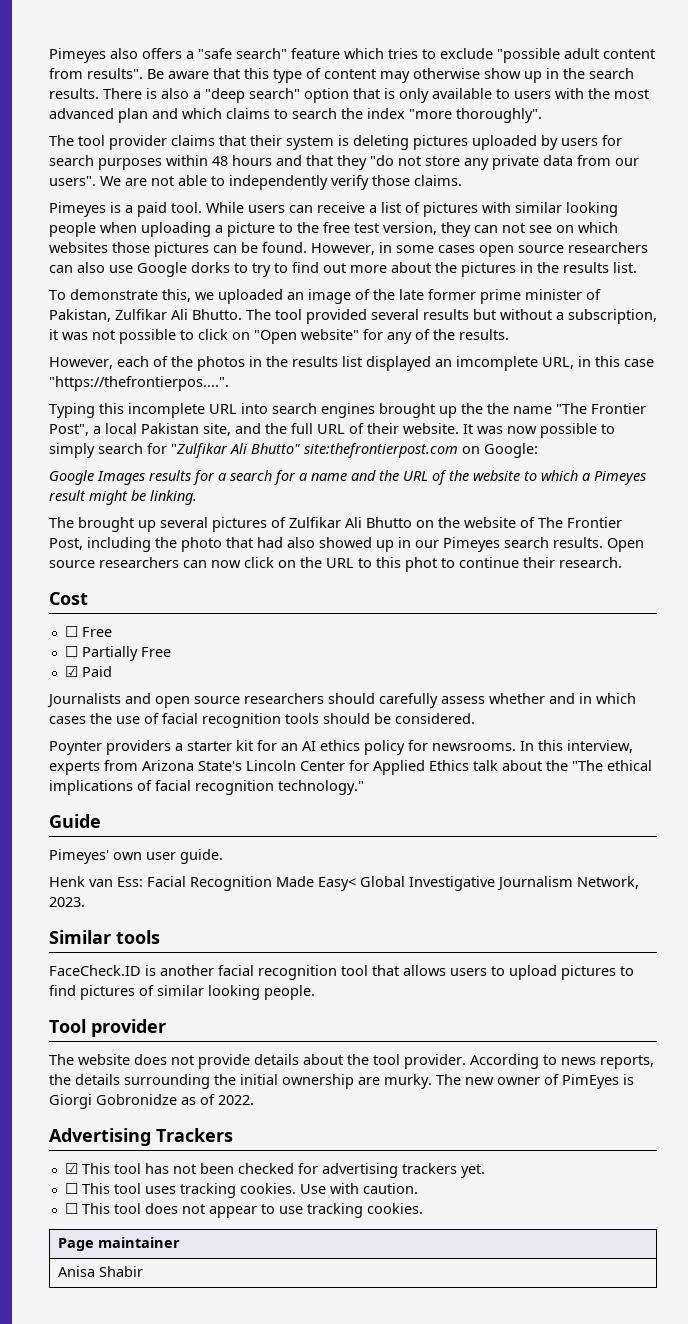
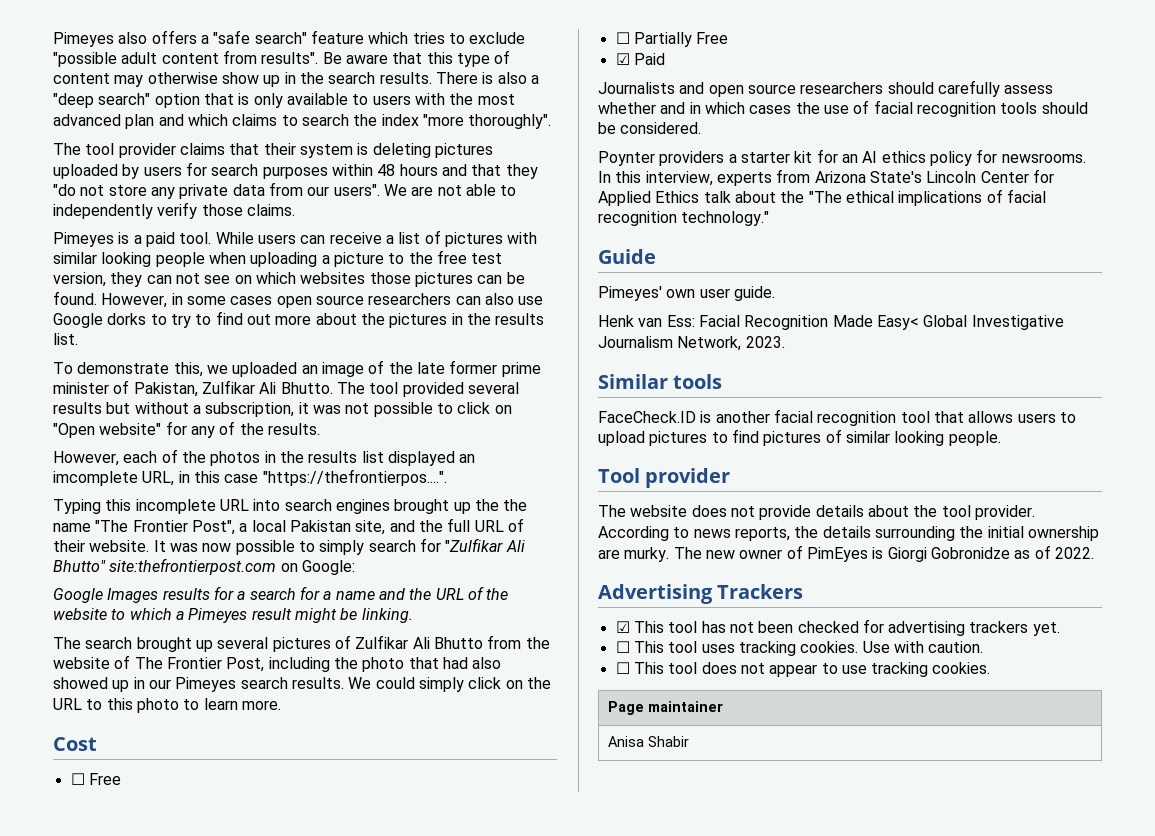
- The brought up several pictures of Zulfikar Ali Bhutto on the website of The Frontier Post, including the photo that had also showed up in our Pimeyes search results.
+ The search brought up several pictures of Zulfikar Ali Bhutto from the website of The Frontier Post, including the photo that had also showed up in our Pimeyes search results.
- Open source researchers can now click on the URL to this phot to continue their research.
+ We could simply click on the URL to this photo to learn more.

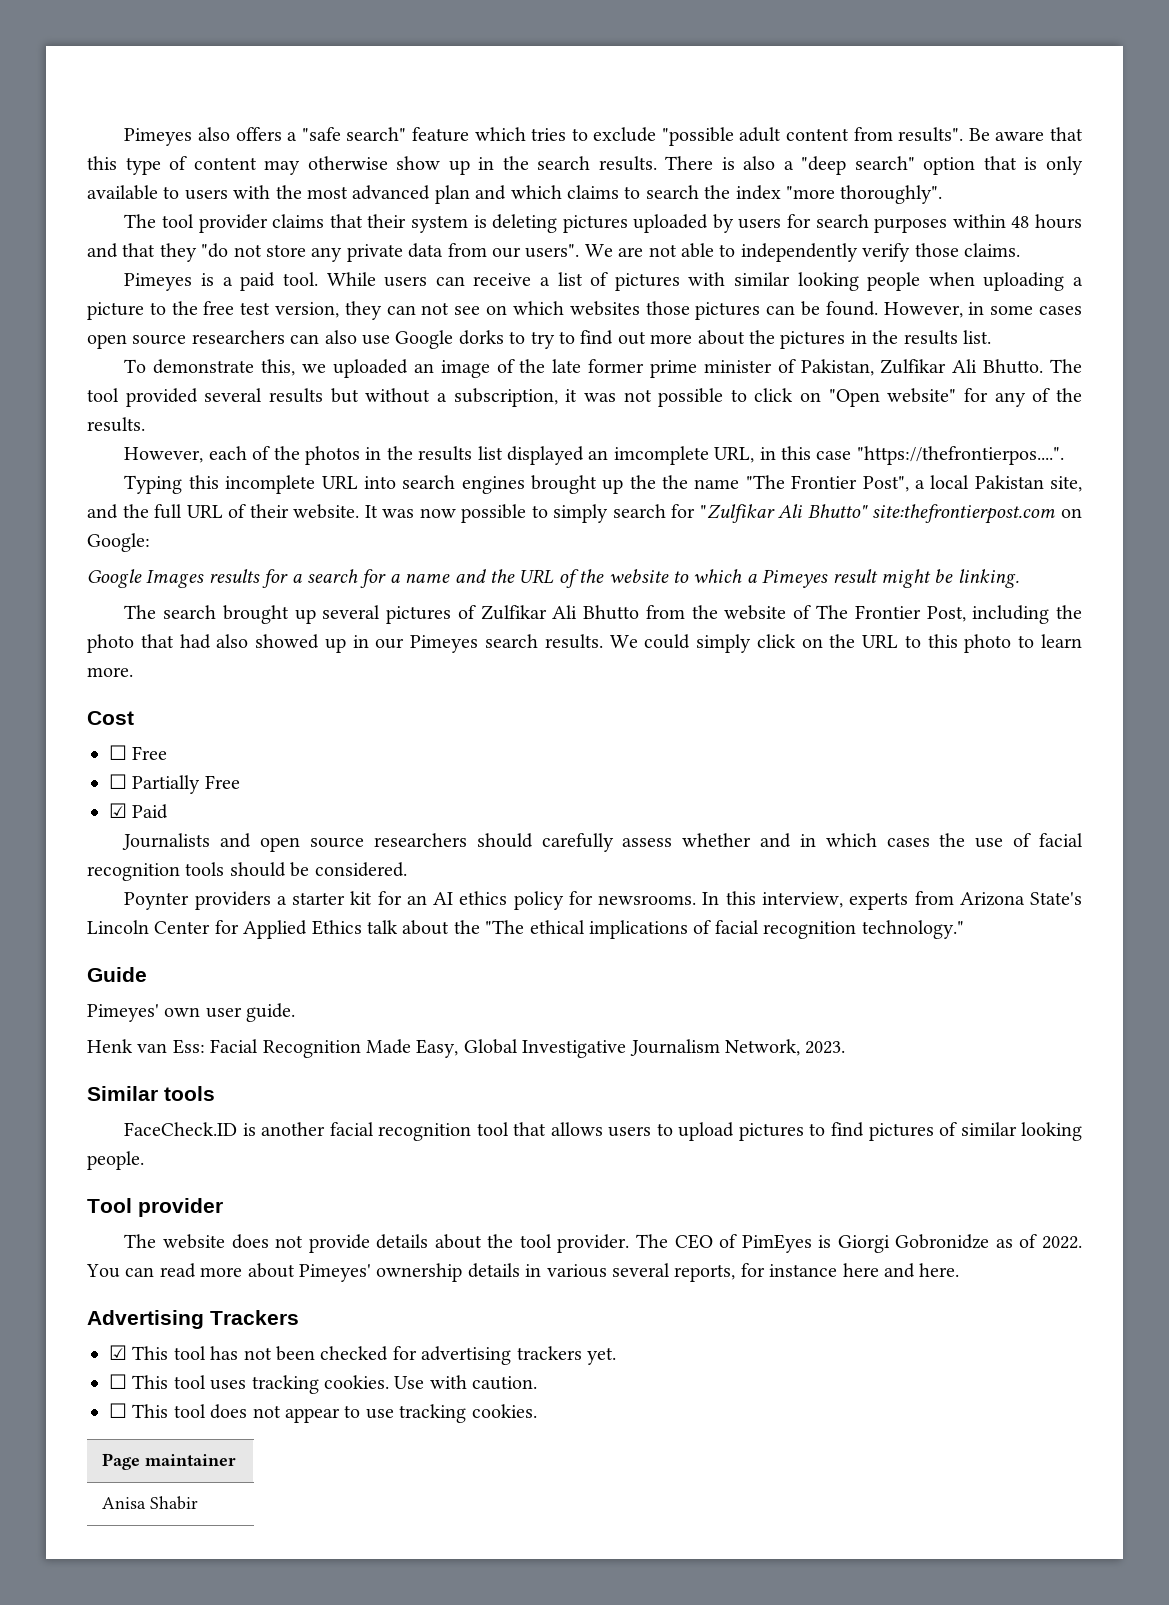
- Henk van Ess: Facial Recognition Made Easy< Global Investigative Journalism Network, 2023.
+ Henk van Ess: Facial Recognition Made Easy, Global Investigative Journalism Network, 2023.
- According to news reports, the details surrounding the initial ownership are murky. The new owner of PimEyes is Giorgi Gobronidze as of 2022.
+ The CEO of PimEyes is Giorgi Gobronidze as of 2022. You can read more about Pimeyes' ownership details in various several reports, for instance here and here.

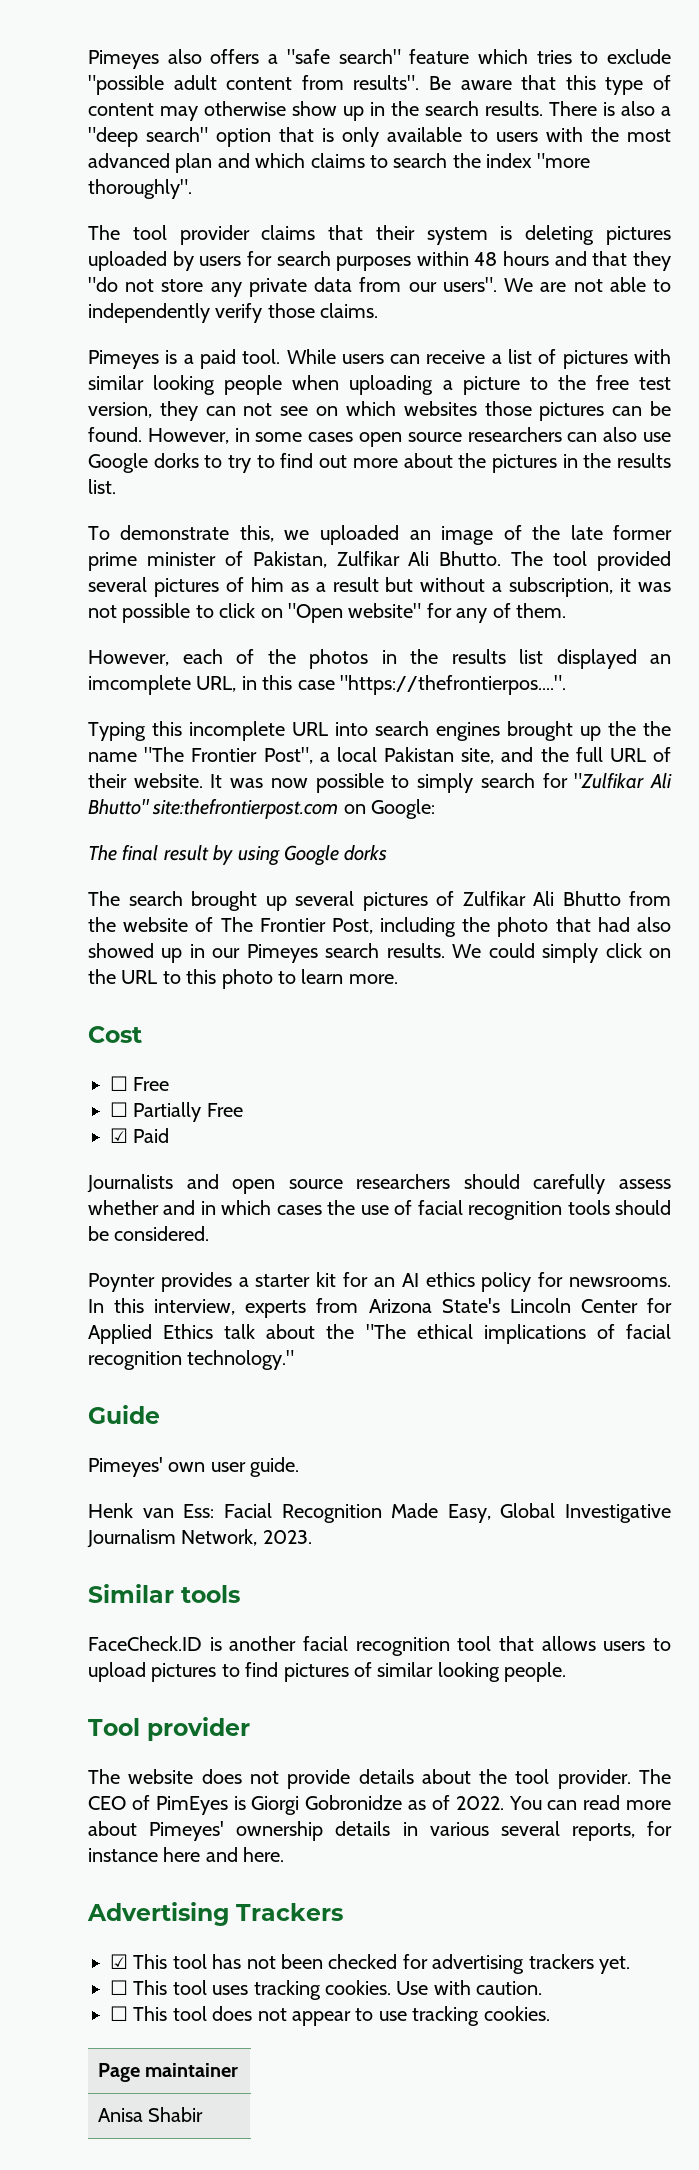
- The tool provided several results but without a subscription, it was not possible to click on "Open website" for any of the results.
+ The tool provided several pictures of him as a result but without a subscription, it was not possible to click on "Open website" for any of them.
- Google Images results for a search for a name and the URL of the website to which a Pimeyes result might be linking.
+ The final result by using Google dorks
- Poynter providers a starter kit for an AI ethics policy for newsrooms.
+ Poynter provides a starter kit for an AI ethics policy for newsrooms.

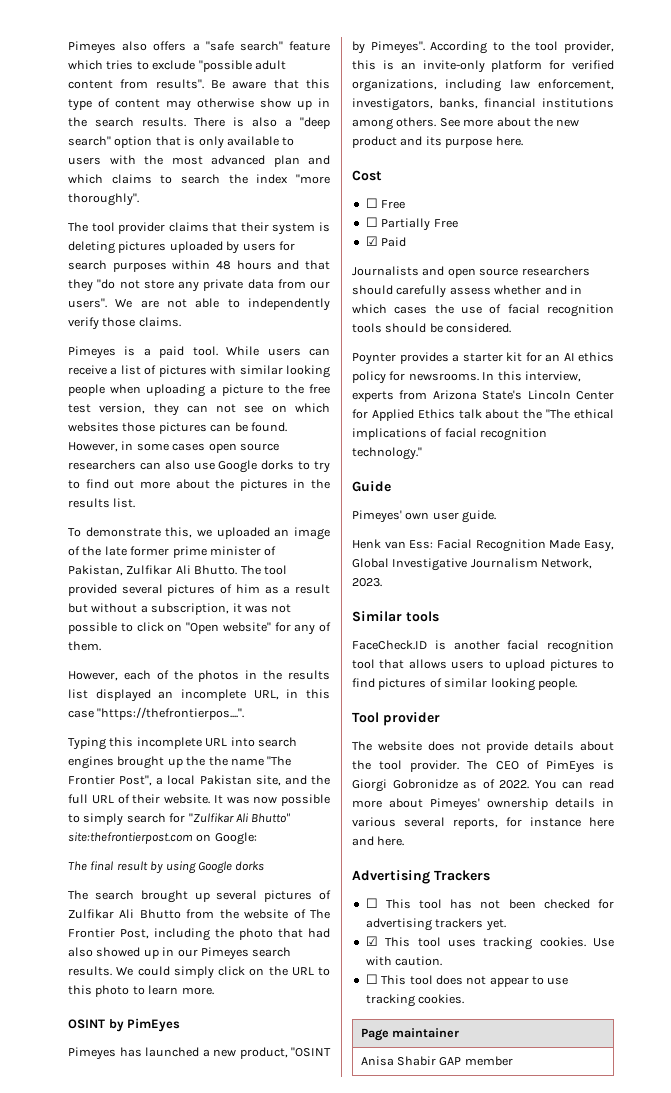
- However, each of the photos in the results list displayed an imcomplete URL, in this case "https://thefrontierpos....".
+ However, each of the photos in the results list displayed an incomplete URL, in this case "https://thefrontierpos....".
+ OSINT by PimEyes
+ Pimeyes has launched a new product, "OSINT by Pimeyes". According to the tool provider, this is an invite-only platform for verified organizations, including law enforcement, investigators, banks, financial institutions among others. See more about the new product and its purpose here.
- ☑ This tool has not been checked for advertising trackers yet.
+ ☐ This tool has not been checked for advertising trackers yet.
- ☐ This tool uses tracking cookies.
+ ☑ This tool uses tracking cookies.
- Anisa Shabir
+ Anisa Shabir GAP member

